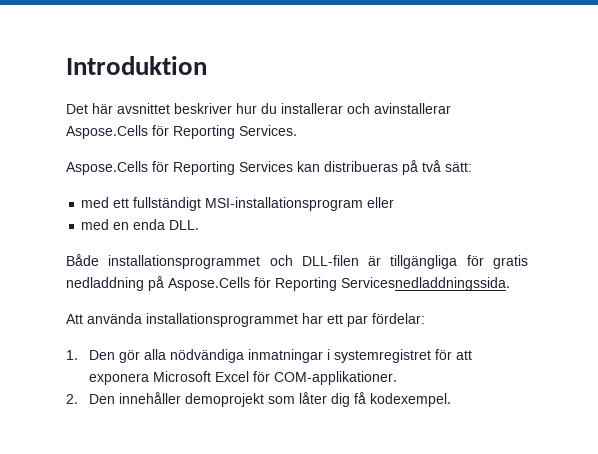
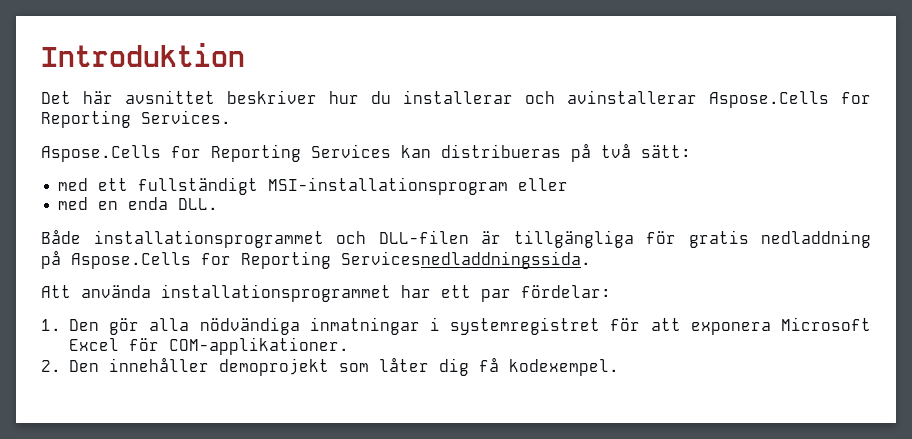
- Det här avsnittet beskriver hur du installerar och avinstallerar Aspose.Cells för Reporting Services.
+ Det här avsnittet beskriver hur du installerar och avinstallerar Aspose.Cells for Reporting Services.
- Aspose.Cells för Reporting Services kan distribueras på två sätt:
+ Aspose.Cells for Reporting Services kan distribueras på två sätt:
- Både installationsprogrammet och DLL-filen är tillgängliga för gratis nedladdning på Aspose.Cells för Reporting Servicesnedladdningssida.
+ Både installationsprogrammet och DLL-filen är tillgängliga för gratis nedladdning på Aspose.Cells for Reporting Servicesnedladdningssida.

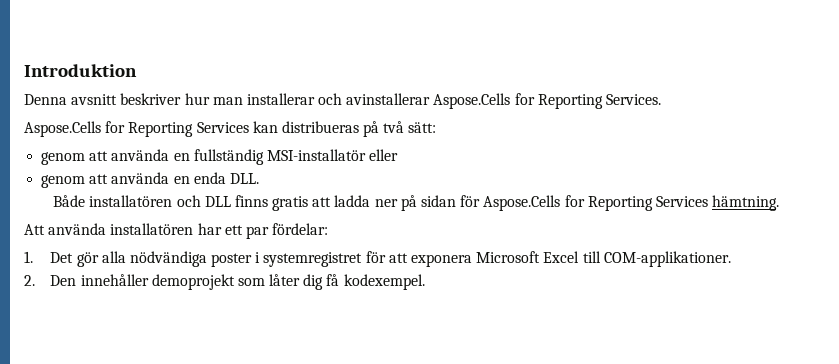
- Det här avsnittet beskriver hur du installerar och avinstallerar Aspose.Cells for Reporting Services.
+ Denna avsnitt beskriver hur man installerar och avinstallerar Aspose.Cells for Reporting Services.
- med ett fullständigt MSI-installationsprogram eller
- med en enda DLL.
- Både installationsprogrammet och DLL-filen är tillgängliga för gratis nedladdning på Aspose.Cells for Reporting Servicesnedladdningssida.
+ genom att använda en fullständig MSI-installatör eller
+ genom att använda en enda DLL.
+ Både installatören och DLL finns gratis att ladda ner på sidan för Aspose.Cells for Reporting Services hämtning.
- Att använda installationsprogrammet har ett par fördelar:
+ Att använda installatören har ett par fördelar:
- 1. Den gör alla nödvändiga inmatningar i systemregistret för att exponera Microsoft Excel för COM-applikationer.
+ 1. Det gör alla nödvändiga poster i systemregistret för att exponera Microsoft Excel till COM-applikationer.

